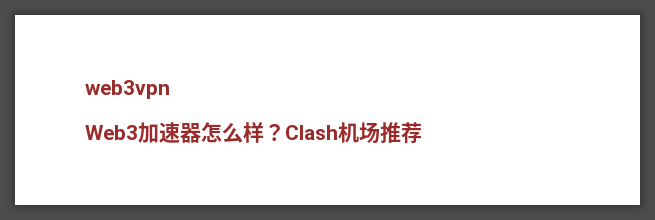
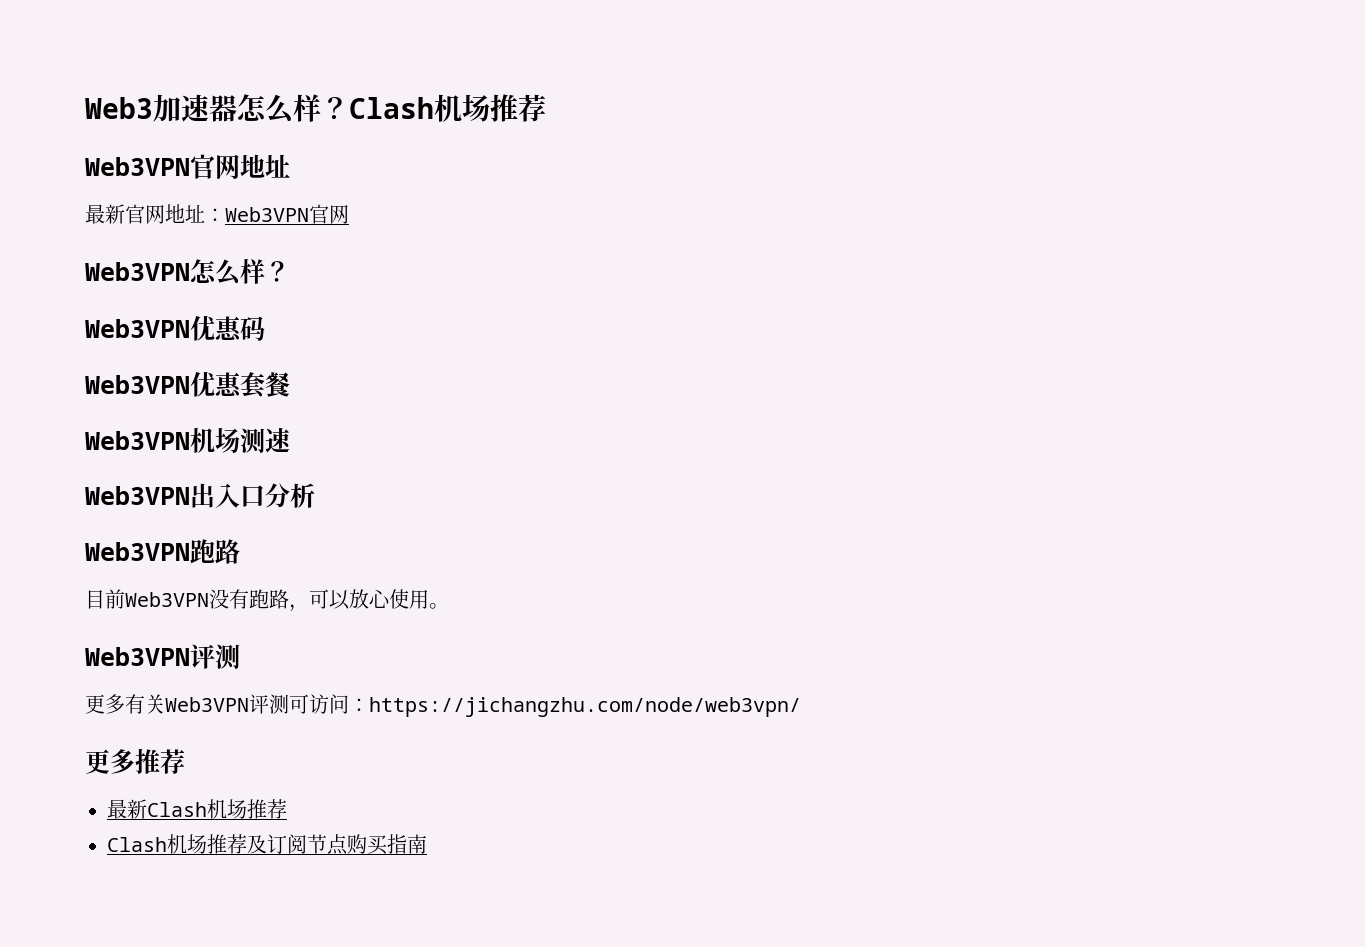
- web3vpn
+ Web3VPN官网地址
+ 最新官网地址：Web3VPN官网
+ Web3VPN怎么样？
+ Web3VPN优惠码
+ Web3VPN优惠套餐
+ Web3VPN机场测速
+ Web3VPN出入口分析
+ Web3VPN跑路
+ 目前Web3VPN没有跑路，可以放心使用。
+ Web3VPN评测
+ 更多有关Web3VPN评测可访问：https://jichangzhu.com/node/web3vpn/
+ 更多推荐
+ 最新Clash机场推荐
+ Clash机场推荐及订阅节点购买指南

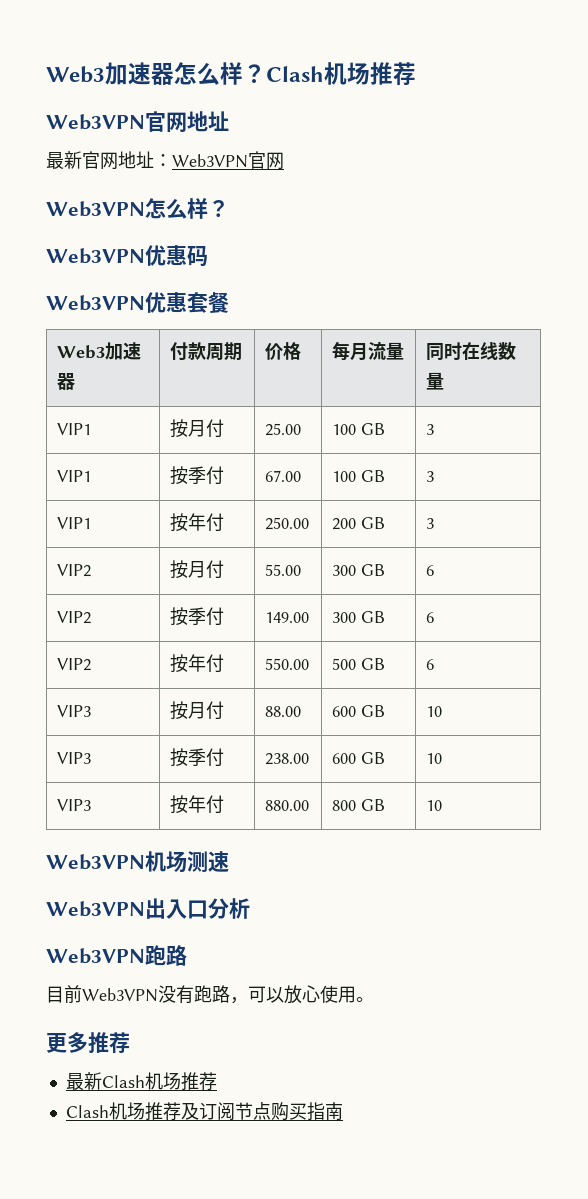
+ Web3加速器 | 付款周期 | 价格 | 每月流量 | 同时在线数量
+ VIP1 | 按月付 | 25.00 | 100 GB | 3
+ VIP1 | 按季付 | 67.00 | 100 GB | 3
+ VIP1 | 按年付 | 250.00 | 200 GB | 3
+ VIP2 | 按月付 | 55.00 | 300 GB | 6
+ VIP2 | 按季付 | 149.00 | 300 GB | 6
+ VIP2 | 按年付 | 550.00 | 500 GB | 6
+ VIP3 | 按月付 | 88.00 | 600 GB | 10
+ VIP3 | 按季付 | 238.00 | 600 GB | 10
+ VIP3 | 按年付 | 880.00 | 800 GB | 10
  目前Web3VPN没有跑路，可以放心使用。
- Web3VPN评测
- 更多有关Web3VPN评测可访问：https://jichangzhu.com/node/web3vpn/

